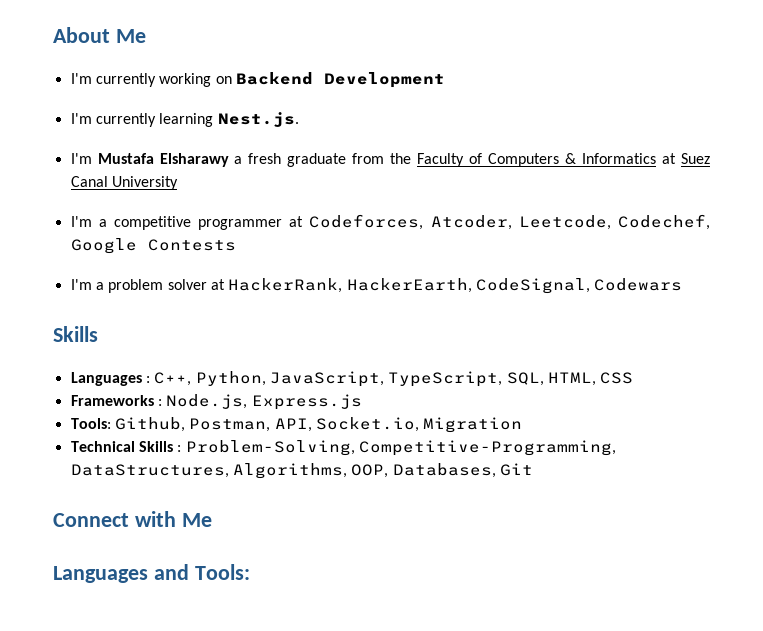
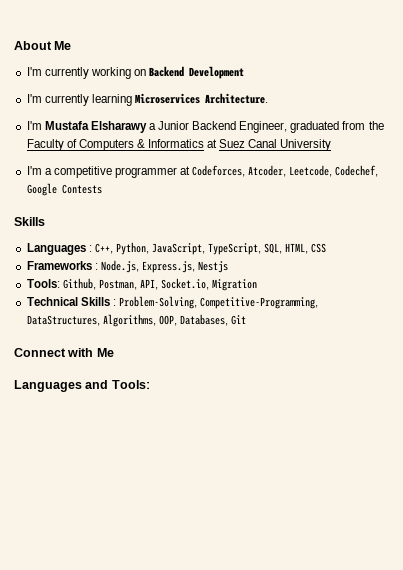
- I'm currently learning Nest.js.
+ I'm currently learning Microservices Architecture.
- I'm Mustafa Elsharawy a fresh graduate from the Faculty of Computers & Informatics at Suez Canal University
+ I'm Mustafa Elsharawy a Junior Backend Engineer, graduated from the Faculty of Computers & Informatics at Suez Canal University
- I'm a problem solver at HackerRank, HackerEarth, CodeSignal, Codewars
- Frameworks : Node.js, Express.js
+ Frameworks : Node.js, Express.js, Nestjs

